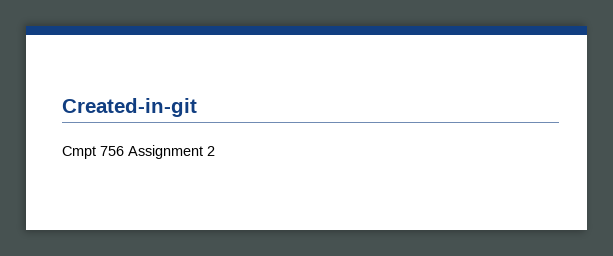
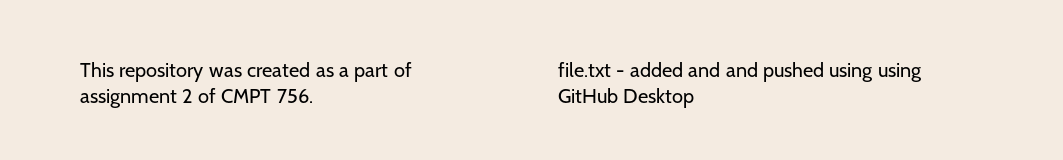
- Created-in-git
- Cmpt 756 Assignment 2
+ This repository was created as a part of assignment 2 of CMPT 756.
+ file.txt - added and and pushed using using GitHub Desktop

